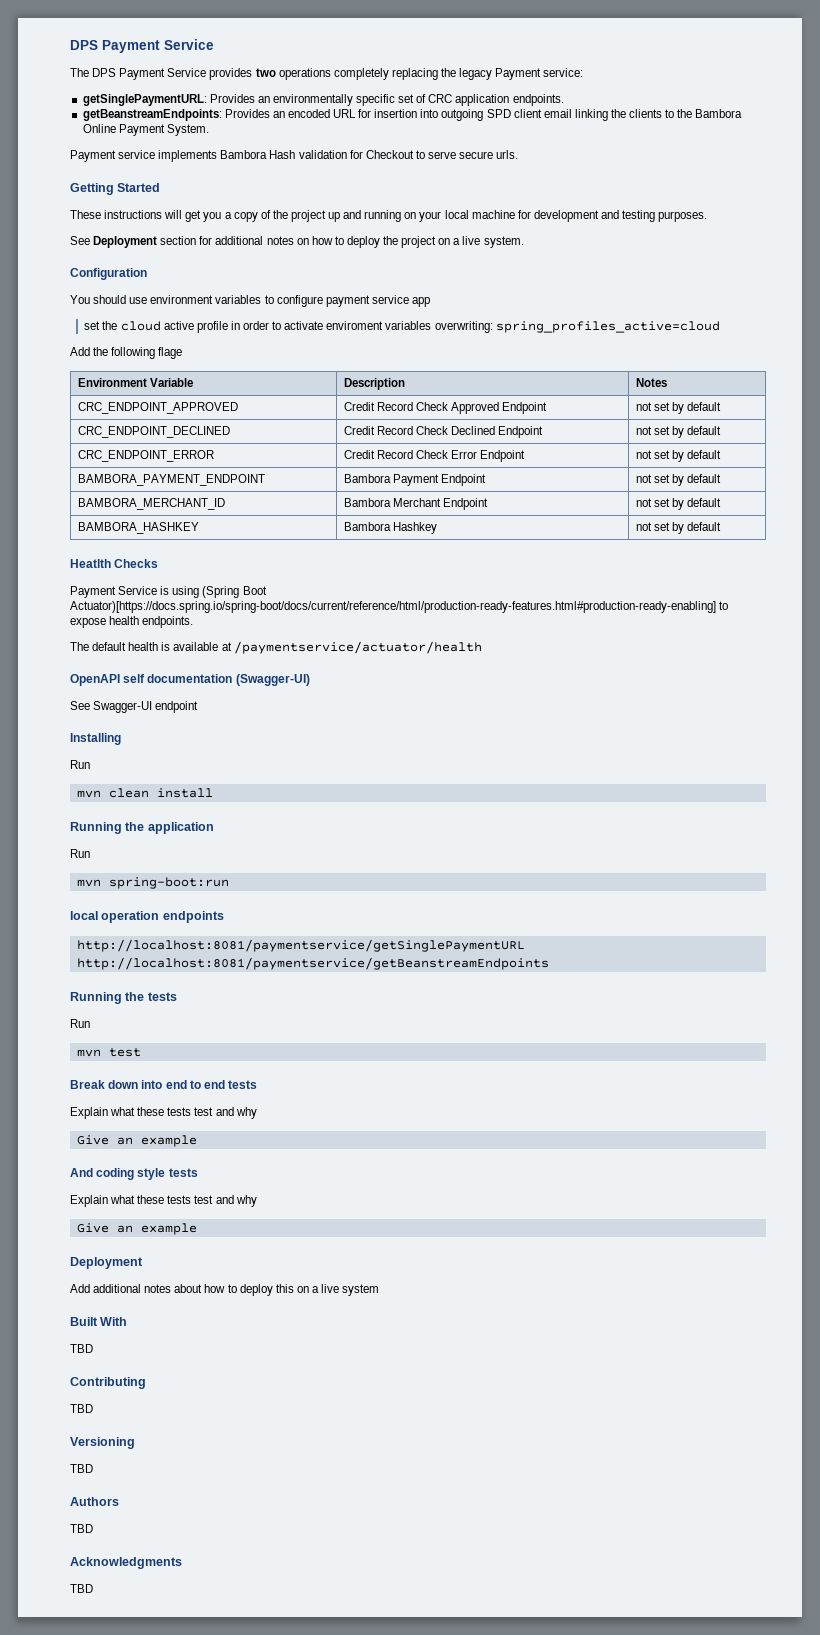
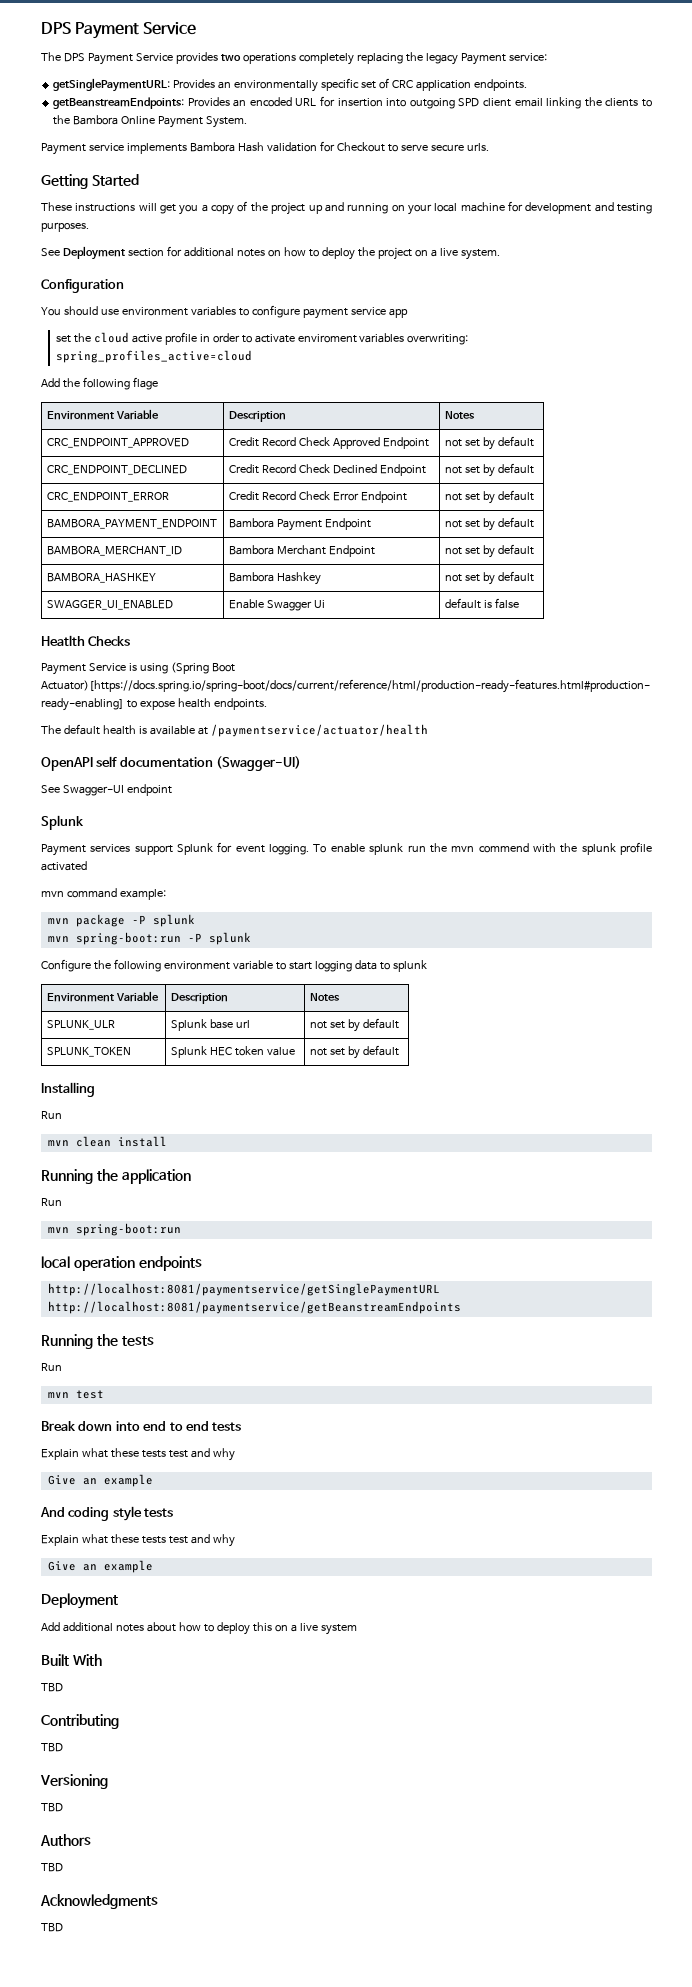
+ SWAGGER_UI_ENABLED | Enable Swagger Ui | default is false
  See Swagger-UI endpoint
+ Splunk
+ Payment services support Splunk for event logging. To enable splunk run the mvn commend with the splunk profile activated
+ mvn command example:
+ mvn package -P splunk
+ mvn spring-boot:run -P splunk
+ Configure the following environment variable to start logging data to splunk
+ Environment Variable | Description | Notes
+ SPLUNK_ULR | Splunk base url | not set by default
+ SPLUNK_TOKEN | Splunk HEC token value | not set by default

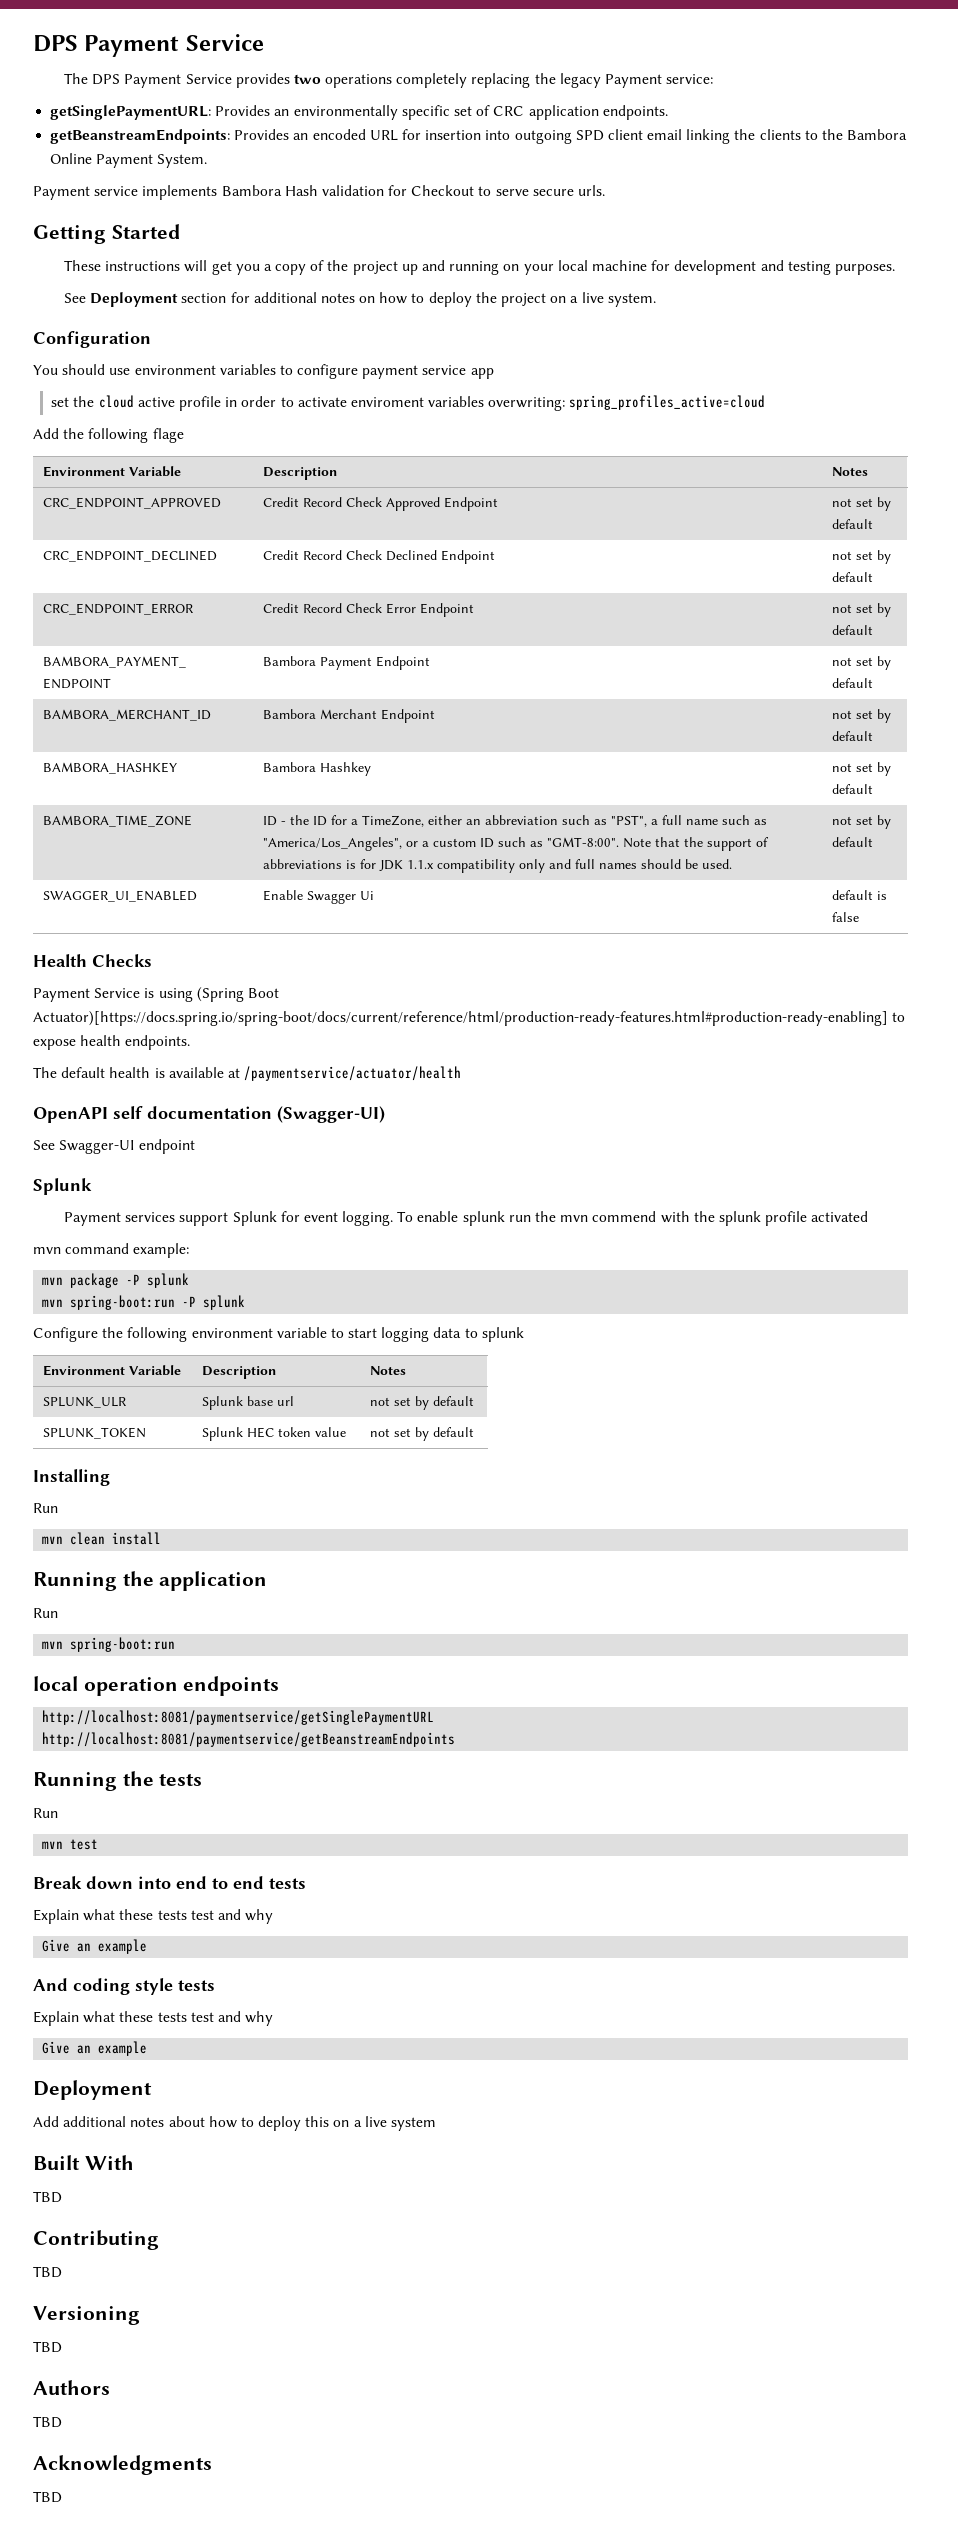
+ BAMBORA_TIME_ZONE | ID - the ID for a TimeZone, either an abbreviation such as "PST", a full name such as "America/Los_Angeles", or a custom ID such as "GMT-8:00". Note that the support of abbreviations is for JDK 1.1.x compatibility only and full names should be used. | not set by default
- Heatlth Checks
+ Health Checks

